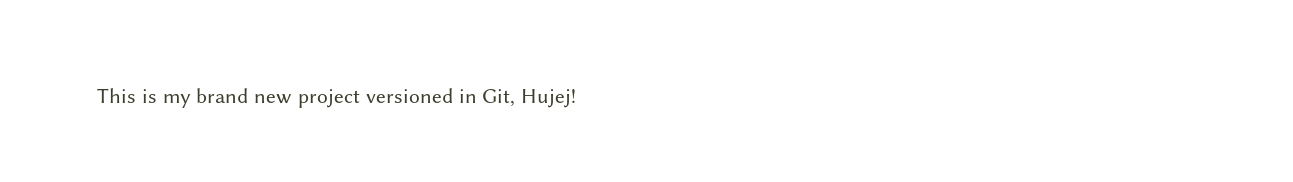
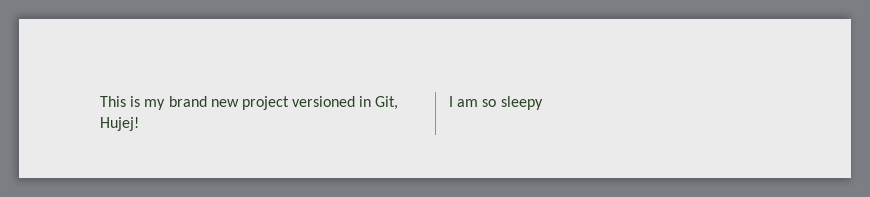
+ I am so sleepy

